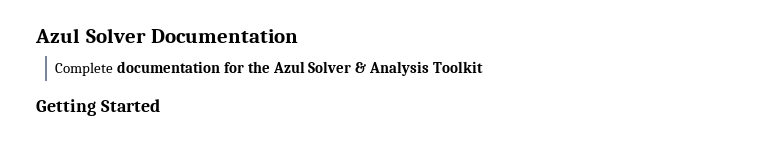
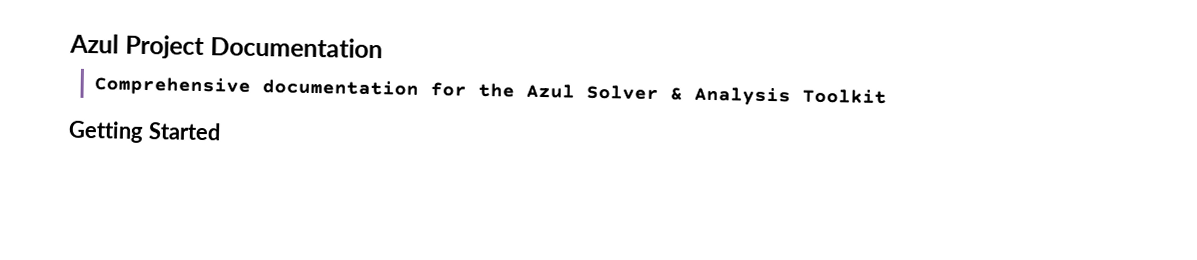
- Azul Solver Documentation
+ Azul Project Documentation
- Complete documentation for the Azul Solver & Analysis Toolkit
+ Comprehensive documentation for the Azul Solver & Analysis Toolkit

